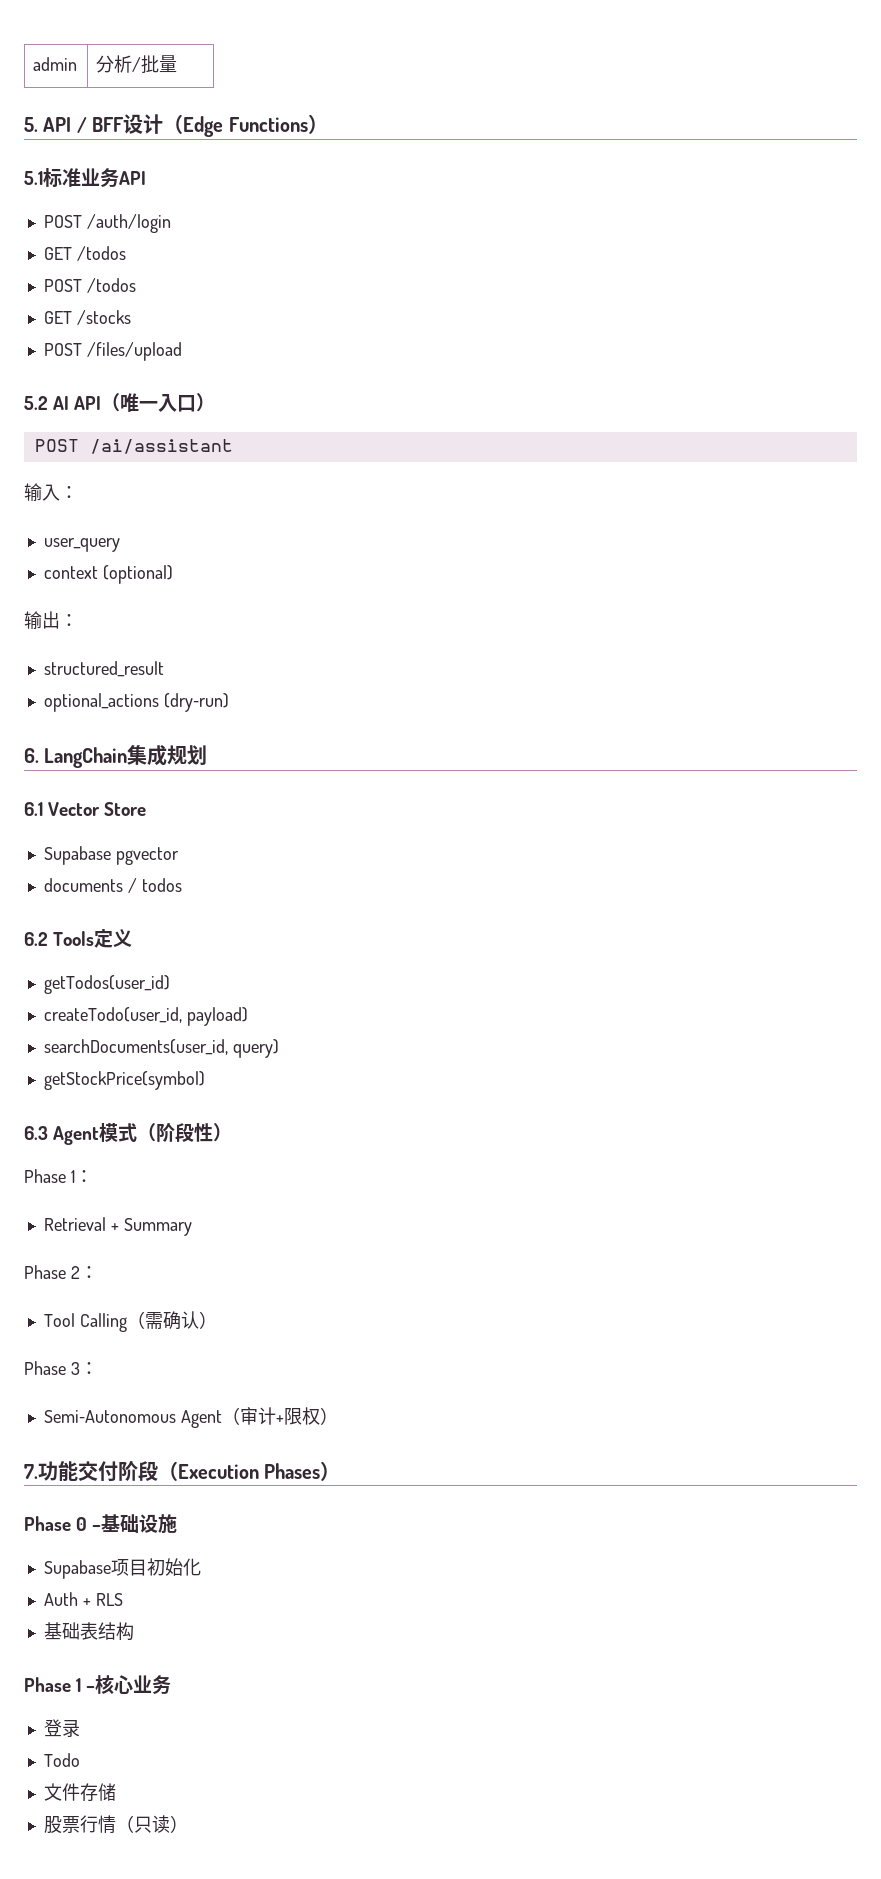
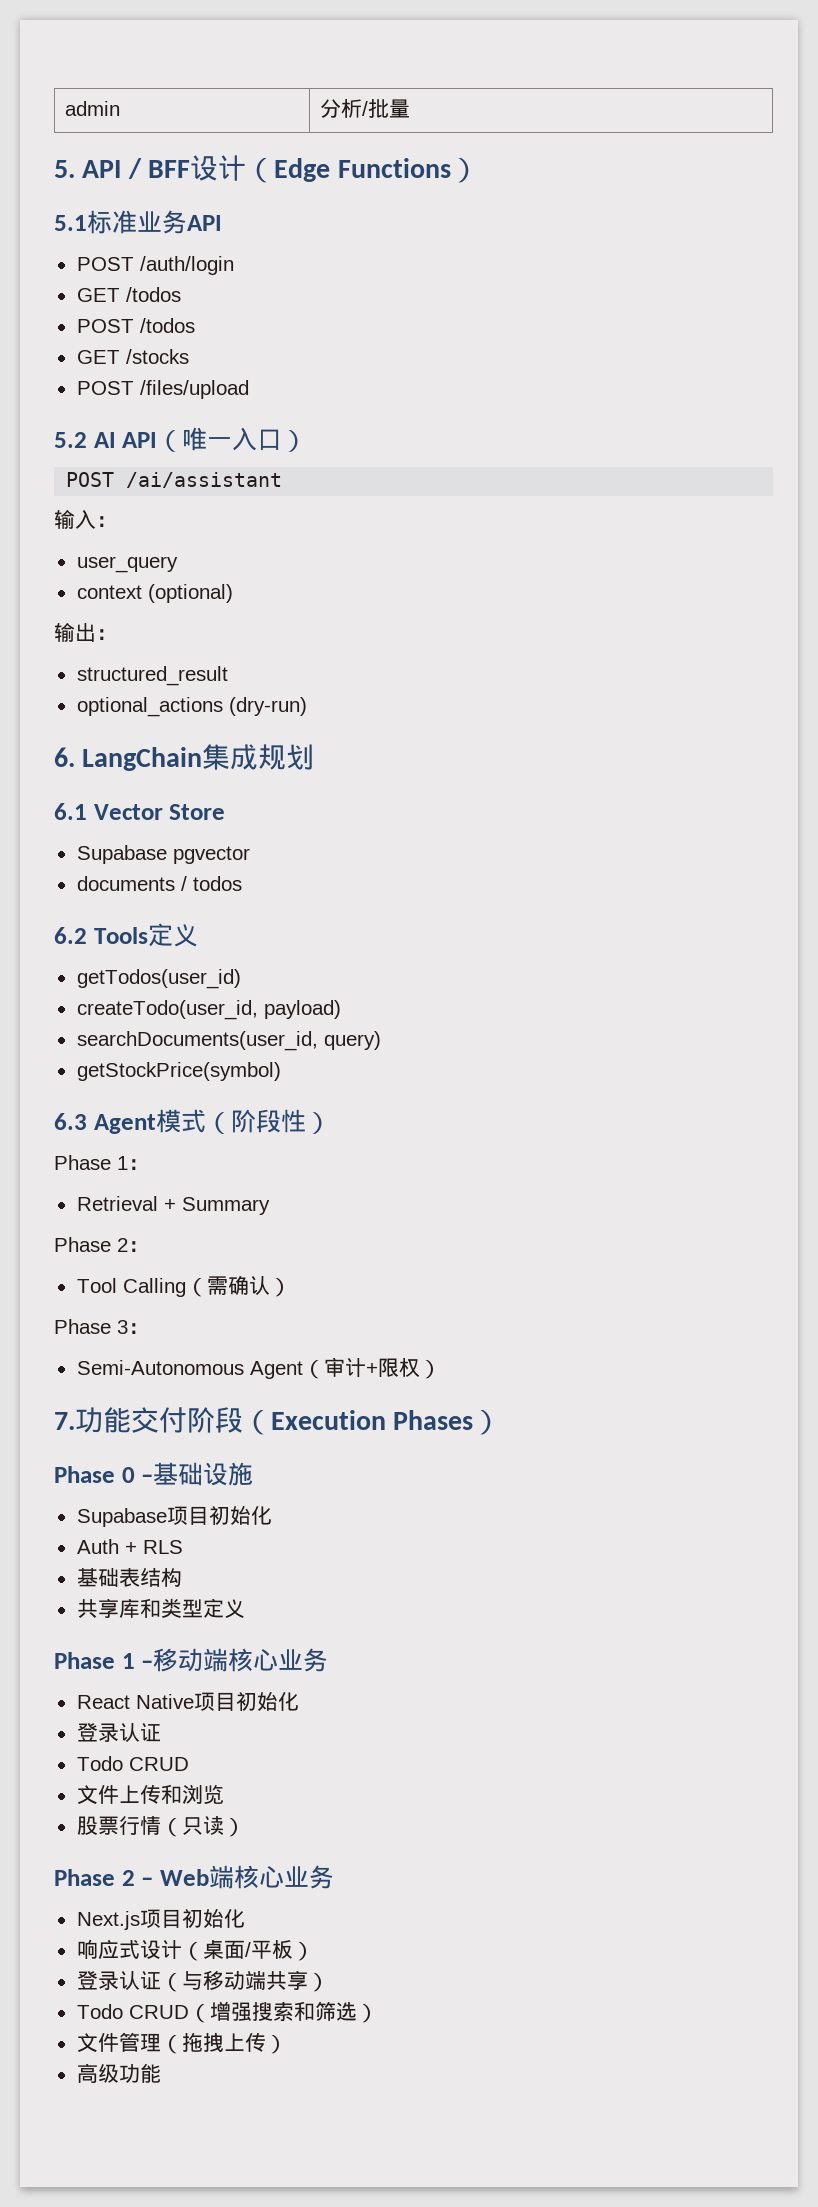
+ 共享库和类型定义
- Phase 1 –核心业务
- 登录
- Todo
- 文件存储
+ Phase 1 –移动端核心业务
+ React Native项目初始化
+ 登录认证
+ Todo CRUD
+ 文件上传和浏览
+ Phase 2 – Web端核心业务
+ Next.js项目初始化
+ 响应式设计（桌面/平板）
+ 登录认证（与移动端共享）
+ Todo CRUD（增强搜索和筛选）
+ 文件管理（拖拽上传）
+ 高级功能

